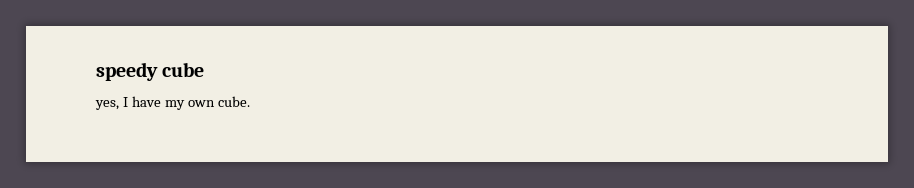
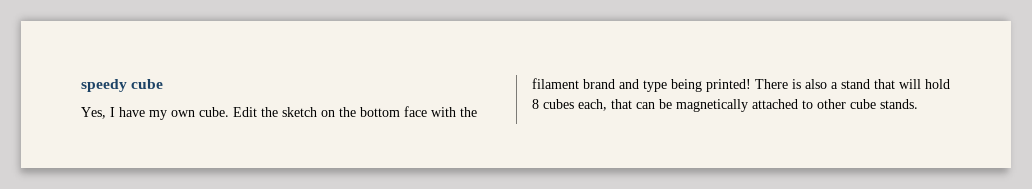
- yes, I have my own cube.
+ Yes, I have my own cube.
+ Edit the sketch on the bottom face with the filament brand and type being printed! There is also a stand that will hold 8 cubes each, that can be magnetically attached to other cube stands.

